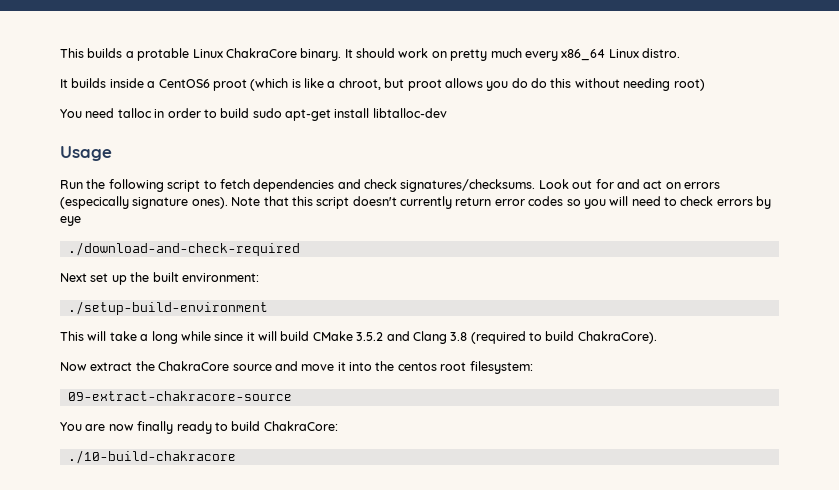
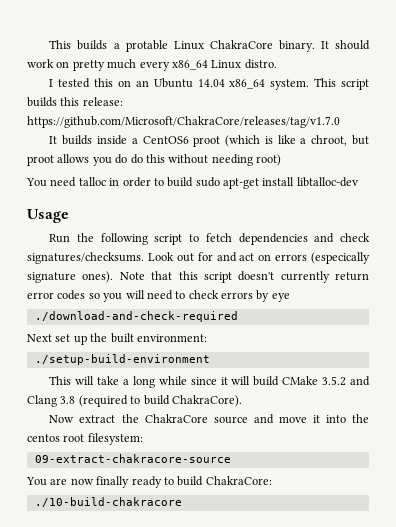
+ I tested this on an Ubuntu 14.04 x86_64 system. This script builds this release: https://github.com/Microsoft/ChakraCore/releases/tag/v1.7.0

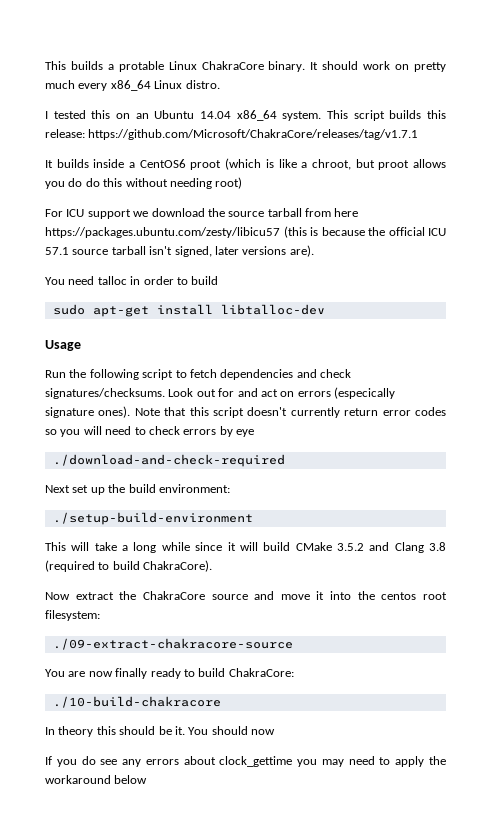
- This script builds this release: https://github.com/Microsoft/ChakraCore/releases/tag/v1.7.0
+ This script builds this release: https://github.com/Microsoft/ChakraCore/releases/tag/v1.7.1
+ For ICU support we download the source tarball from here https://packages.ubuntu.com/zesty/libicu57 (this is because the official ICU 57.1 source tarball isn't signed, later versions are).
- You need talloc in order to build sudo apt-get install libtalloc-dev
+ You need talloc in order to build
+ sudo apt-get install libtalloc-dev
- Next set up the built environment:
+ Next set up the build environment:
- 09-extract-chakracore-source
+ ./09-extract-chakracore-source
+ In theory this should be it. You should now
+ If you do see any errors about clock_gettime you may need to apply the workaround below

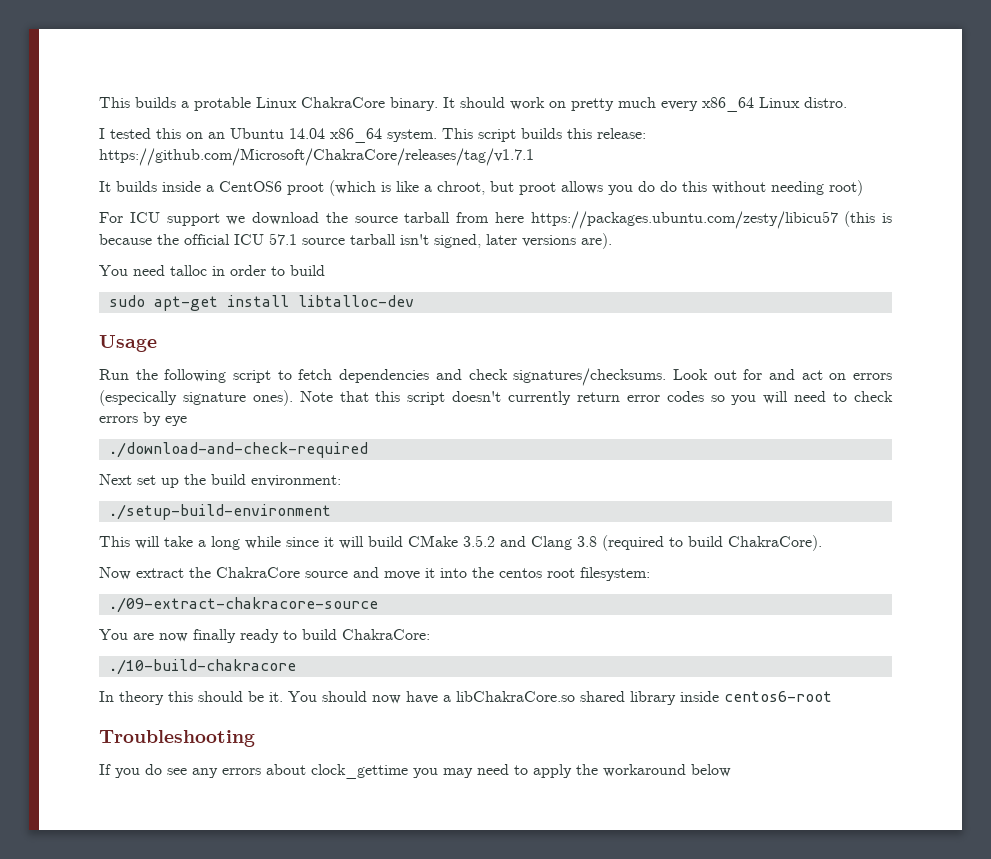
- You should now
+ You should now have a libChakraCore.so shared library inside centos6-root
+ Troubleshooting

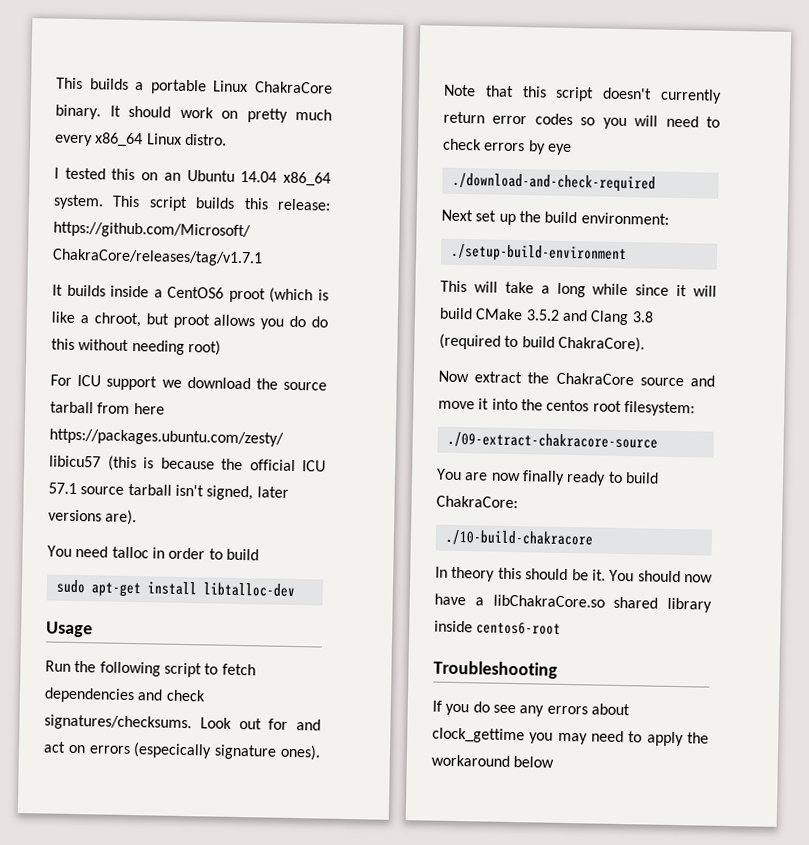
- This builds a protable Linux ChakraCore binary.
+ This builds a portable Linux ChakraCore binary.

